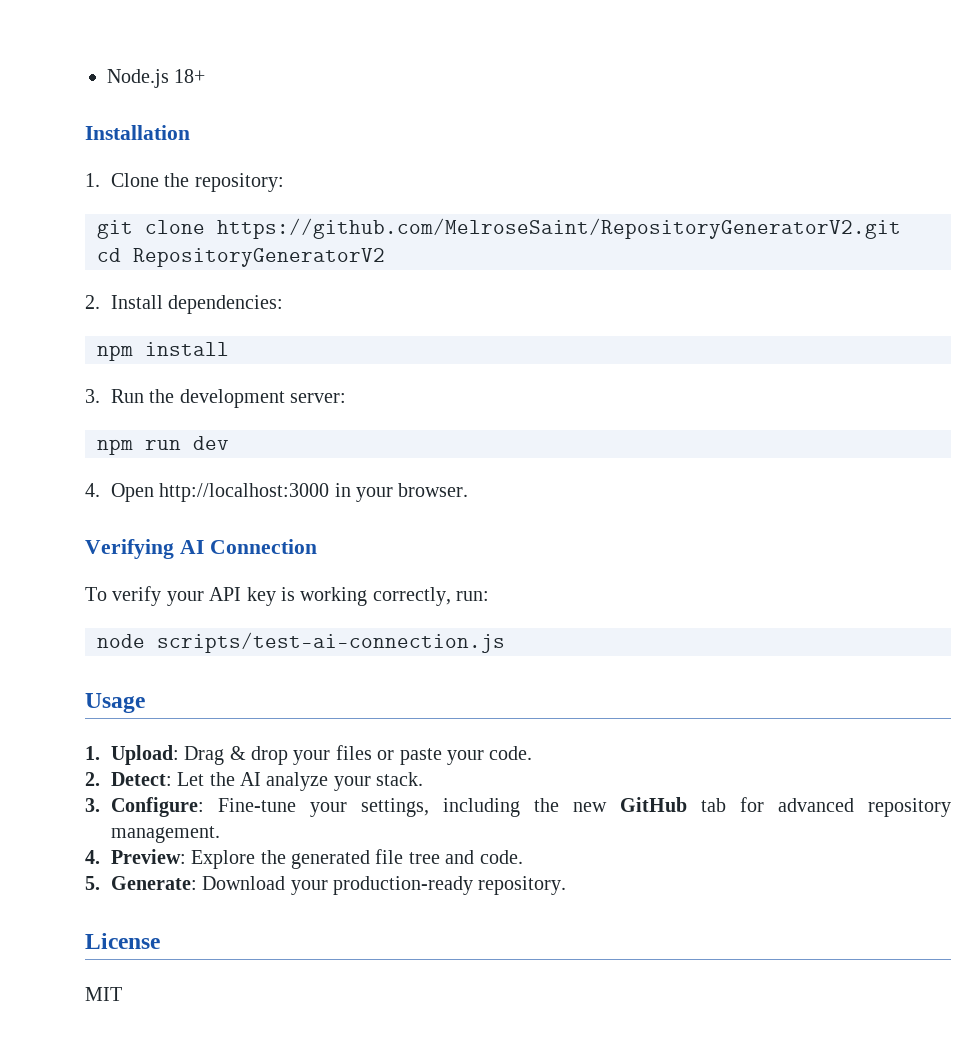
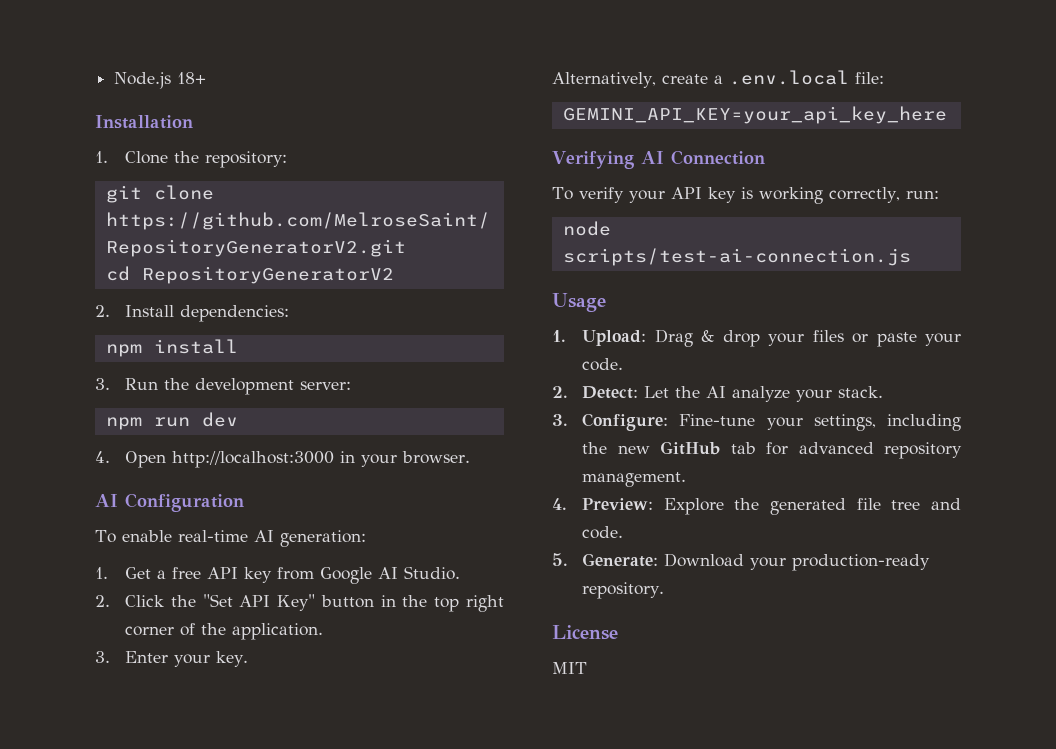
+ AI Configuration
+ To enable real-time AI generation:
+ 1. Get a free API key from Google AI Studio.
+ 2. Click the "Set API Key" button in the top right corner of the application.
+ 3. Enter your key.
+ Alternatively, create a .env.local file:
+ GEMINI_API_KEY=your_api_key_here

